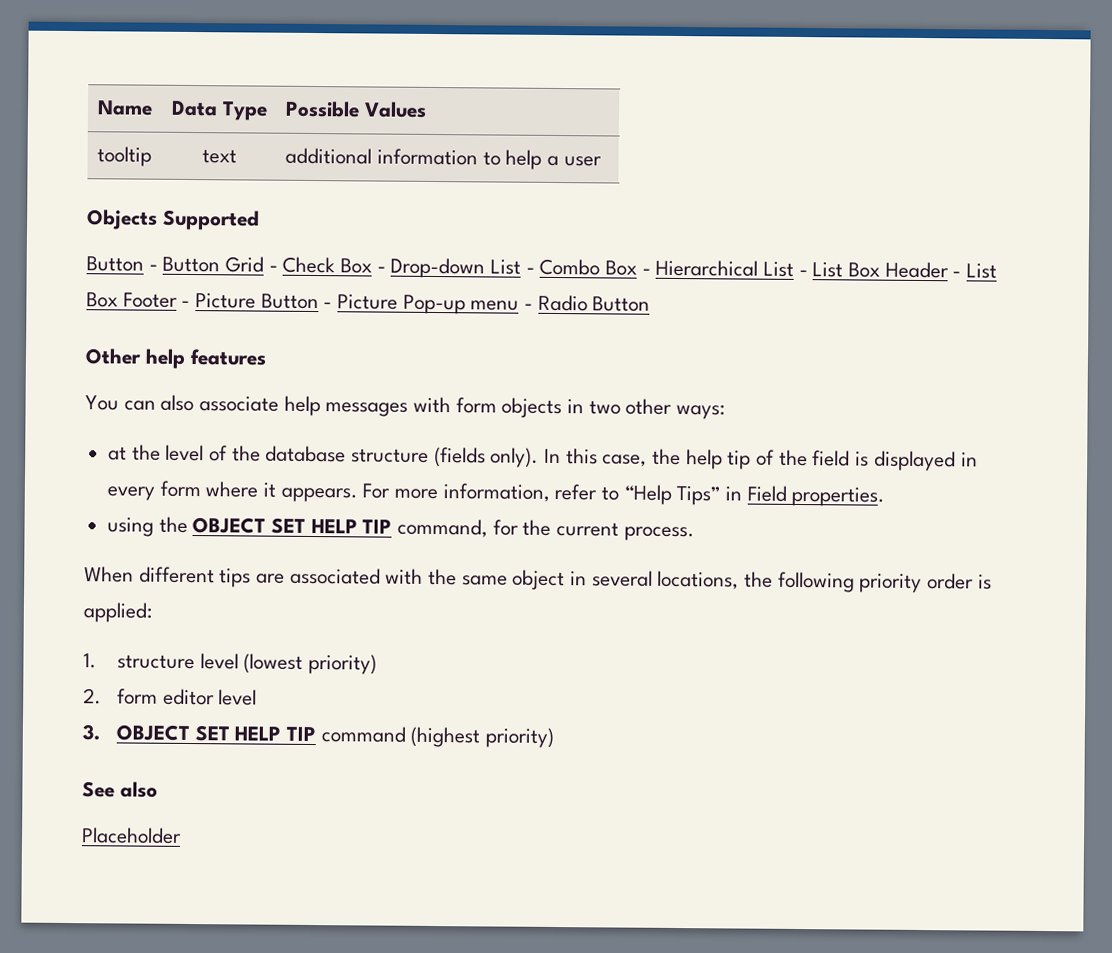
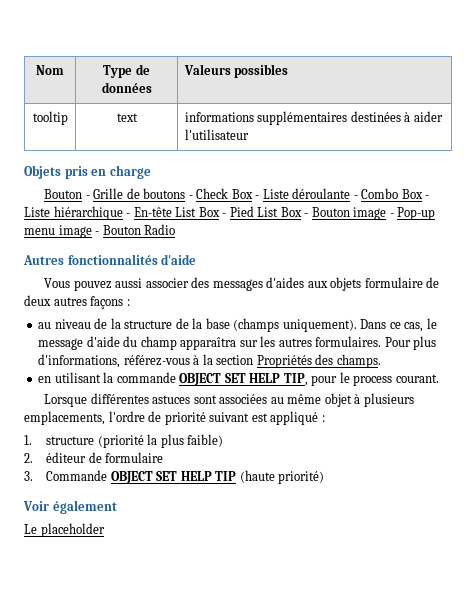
- Name | Data Type | Possible Values
- tooltip | text | additional information to help a user
- Objects Supported
- Button - Button Grid - Check Box - Drop-down List - Combo Box - Hierarchical List - List Box Header - List Box Footer - Picture Button - Picture Pop-up menu - Radio Button
- Other help features
- You can also associate help messages with form objects in two other ways:
- at the level of the database structure (fields only). In this case, the help tip of the field is displayed in every form where it appears. For more information, refer to “Help Tips” in Field properties.
- using the OBJECT SET HELP TIP command, for the current process.
- When different tips are associated with the same object in several locations, the following priority order is applied:
- 1. structure level (lowest priority)
- 2. form editor level
- 3. OBJECT SET HELP TIP command (highest priority)
- See also
- Placeholder
+ Nom | Type de données | Valeurs possibles
+ tooltip | text | informations supplémentaires destinées à aider l'utilisateur
+ Objets pris en charge
+ Bouton - Grille de boutons - Check Box - Liste déroulante - Combo Box - Liste hiérarchique - En-tête List Box - Pied List Box - Bouton image - Pop-up menu image - Bouton Radio
+ Autres fonctionnalités d'aide
+ Vous pouvez aussi associer des messages d'aides aux objets formulaire de deux autres façons :
+ au niveau de la structure de la base (champs uniquement). Dans ce cas, le message d'aide du champ apparaîtra sur les autres formulaires. Pour plus d'informations, référez-vous à la section Propriétés des champs.
+ en utilisant la commande OBJECT SET HELP TIP, pour le process courant.
+ Lorsque différentes astuces sont associées au même objet à plusieurs emplacements, l'ordre de priorité suivant est appliqué :
+ 1. structure (priorité la plus faible)
+ 2. éditeur de formulaire
+ 3. Commande OBJECT SET HELP TIP (haute priorité)
+ Voir également
+ Le placeholder

